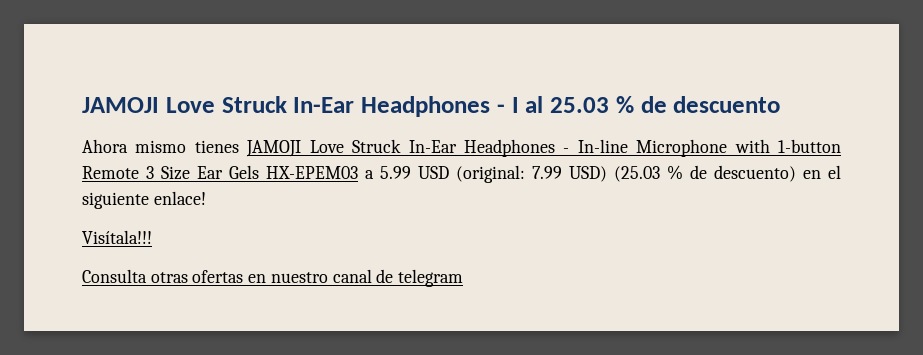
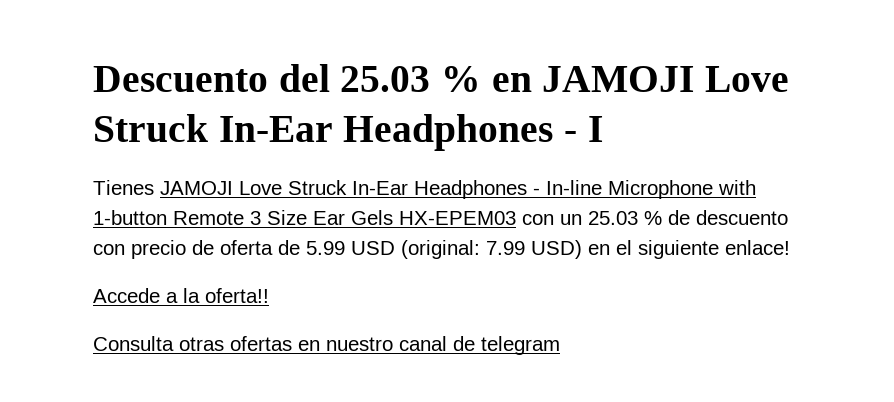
- JAMOJI Love Struck In-Ear Headphones - I al 25.03 % de descuento
- Ahora mismo tienes JAMOJI Love Struck In-Ear Headphones - In-line Microphone with 1-button Remote 3 Size Ear Gels HX-EPEM03 a 5.99 USD (original: 7.99 USD) (25.03 % de descuento) en el siguiente enlace!
+ Descuento del 25.03 % en JAMOJI Love Struck In-Ear Headphones - I
+ Tienes JAMOJI Love Struck In-Ear Headphones - In-line Microphone with 1-button Remote 3 Size Ear Gels HX-EPEM03 con un 25.03 % de descuento con precio de oferta de 5.99 USD (original: 7.99 USD) en el siguiente enlace!
- Visítala!!!
+ Accede a la oferta!!

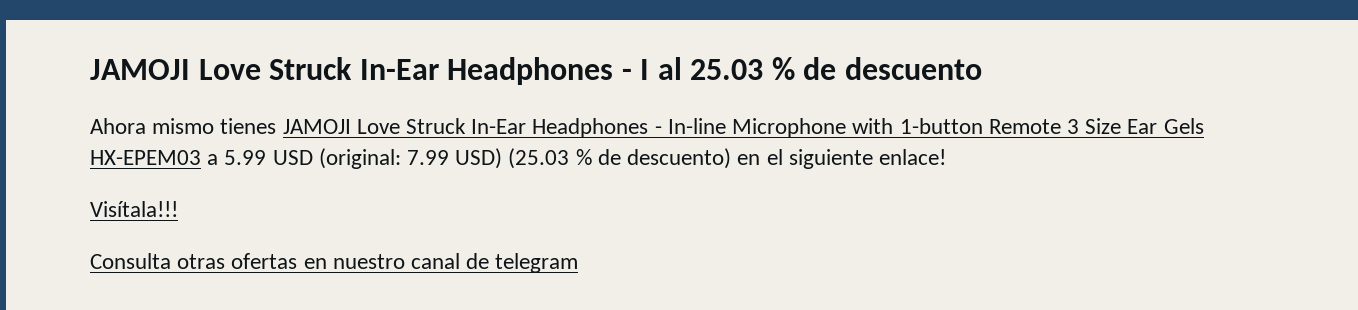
- Descuento del 25.03 % en JAMOJI Love Struck In-Ear Headphones - I
- Tienes JAMOJI Love Struck In-Ear Headphones - In-line Microphone with 1-button Remote 3 Size Ear Gels HX-EPEM03 con un 25.03 % de descuento con precio de oferta de 5.99 USD (original: 7.99 USD) en el siguiente enlace!
+ JAMOJI Love Struck In-Ear Headphones - I al 25.03 % de descuento
+ Ahora mismo tienes JAMOJI Love Struck In-Ear Headphones - In-line Microphone with 1-button Remote 3 Size Ear Gels HX-EPEM03 a 5.99 USD (original: 7.99 USD) (25.03 % de descuento) en el siguiente enlace!
- Accede a la oferta!!
+ Visítala!!!

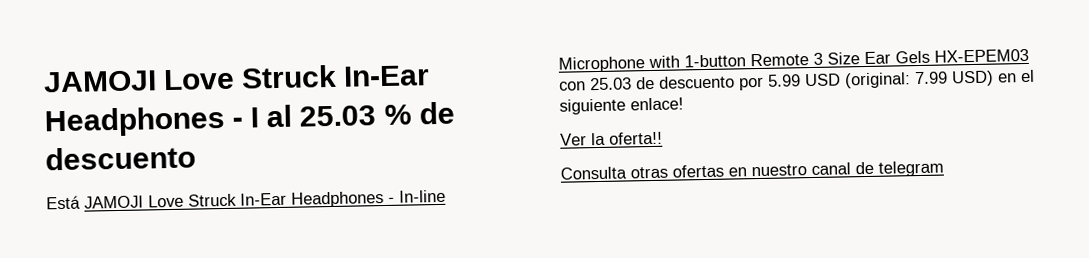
- Ahora mismo tienes JAMOJI Love Struck In-Ear Headphones - In-line Microphone with 1-button Remote 3 Size Ear Gels HX-EPEM03 a 5.99 USD (original: 7.99 USD) (25.03 % de descuento) en el siguiente enlace!
+ Está JAMOJI Love Struck In-Ear Headphones - In-line Microphone with 1-button Remote 3 Size Ear Gels HX-EPEM03 con 25.03 de descuento por 5.99 USD (original: 7.99 USD) en el siguiente enlace!
- Visítala!!!
+ Ver la oferta!!

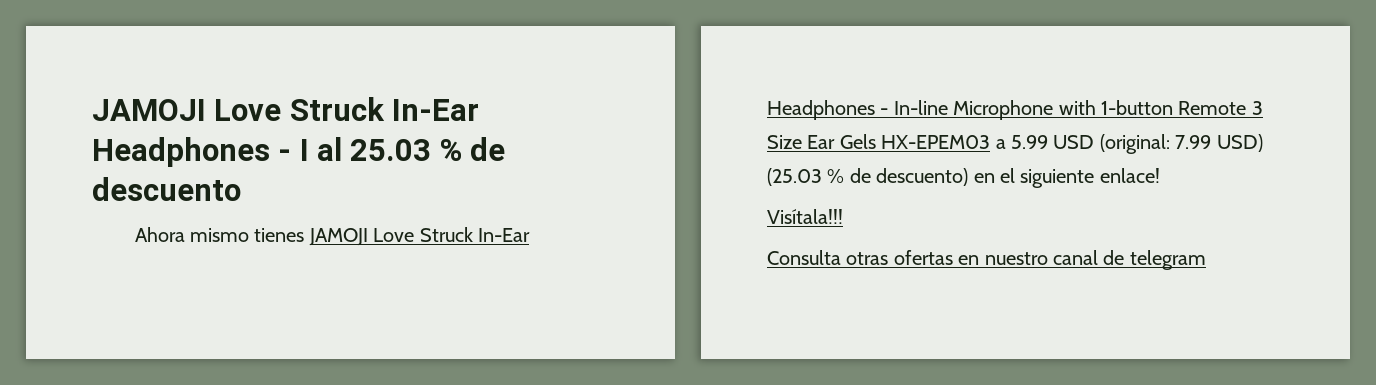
- Está JAMOJI Love Struck In-Ear Headphones - In-line Microphone with 1-button Remote 3 Size Ear Gels HX-EPEM03 con 25.03 de descuento por 5.99 USD (original: 7.99 USD) en el siguiente enlace!
+ Ahora mismo tienes JAMOJI Love Struck In-Ear Headphones - In-line Microphone with 1-button Remote 3 Size Ear Gels HX-EPEM03 a 5.99 USD (original: 7.99 USD) (25.03 % de descuento) en el siguiente enlace!
- Ver la oferta!!
+ Visítala!!!

